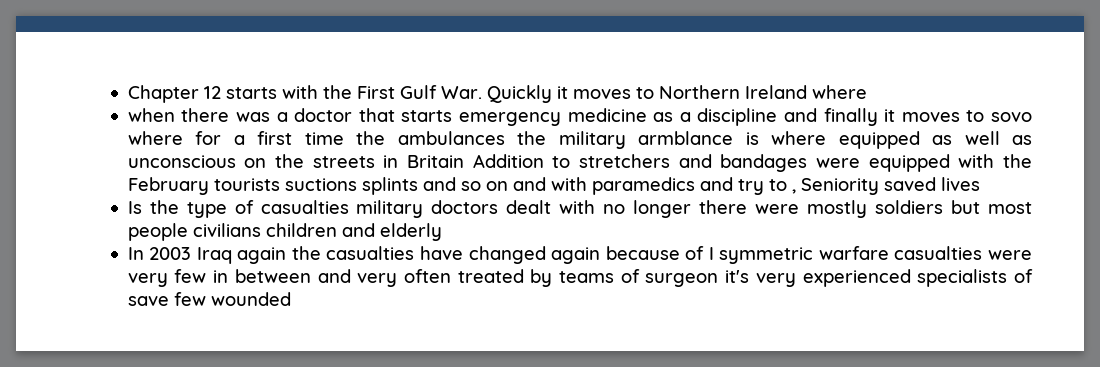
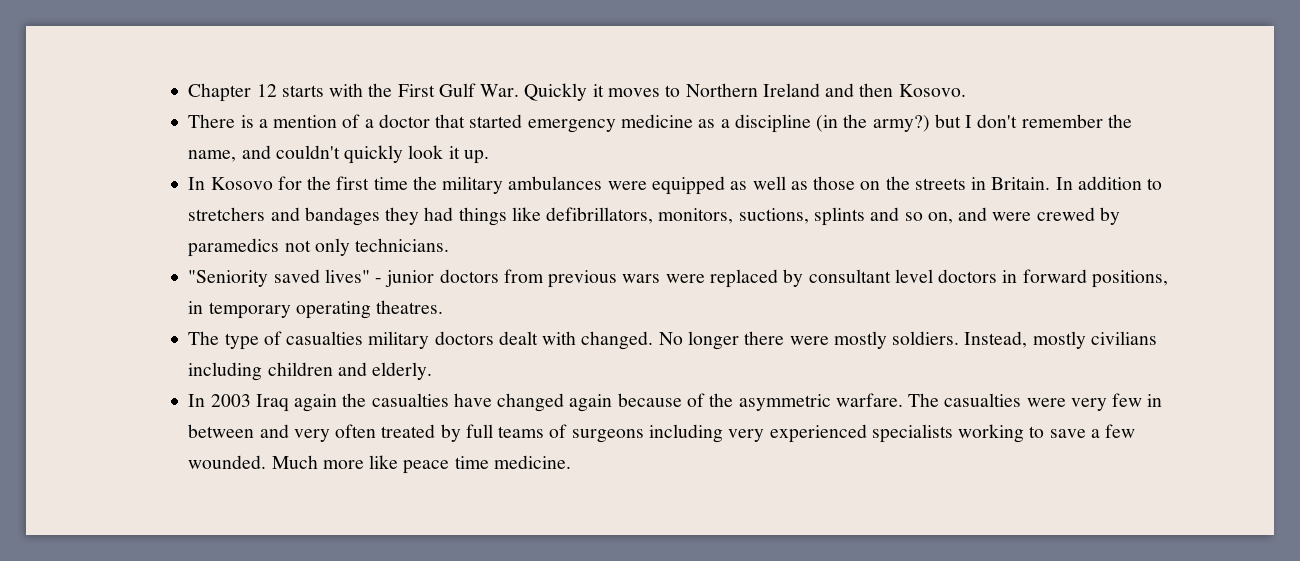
- Chapter 12 starts with the First Gulf War. Quickly it moves to Northern Ireland where
- when there was a doctor that starts emergency medicine as a discipline and finally it moves to sovo where for a first time the ambulances the military armblance is where equipped as well as unconscious on the streets in Britain Addition to stretchers and bandages were equipped with the February tourists suctions splints and so on and with paramedics and try to , Seniority saved lives
- Is the type of casualties military doctors dealt with no longer there were mostly soldiers but most people civilians children and elderly
+ Chapter 12 starts with the First Gulf War. Quickly it moves to Northern Ireland and then Kosovo.
+ There is a mention of a doctor that started emergency medicine as a discipline (in the army?) but I don't remember the name, and couldn't quickly look it up.
+ In Kosovo for the first time the military ambulances were equipped as well as those on the streets in Britain. In addition to stretchers and bandages they had things like defibrillators, monitors, suctions, splints and so on, and were crewed by paramedics not only technicians.
+ "Seniority saved lives" - junior doctors from previous wars were replaced by consultant level doctors in forward positions, in temporary operating theatres.
+ The type of casualties military doctors dealt with changed. No longer there were mostly soldiers. Instead, mostly civilians including children and elderly.
- In 2003 Iraq again the casualties have changed again because of I symmetric warfare casualties were very few in between and very often treated by teams of surgeon it's very experienced specialists of save few wounded
+ In 2003 Iraq again the casualties have changed again because of the asymmetric warfare. The casualties were very few in between and very often treated by full teams of surgeons including very experienced specialists working to save a few wounded. Much more like peace time medicine.

